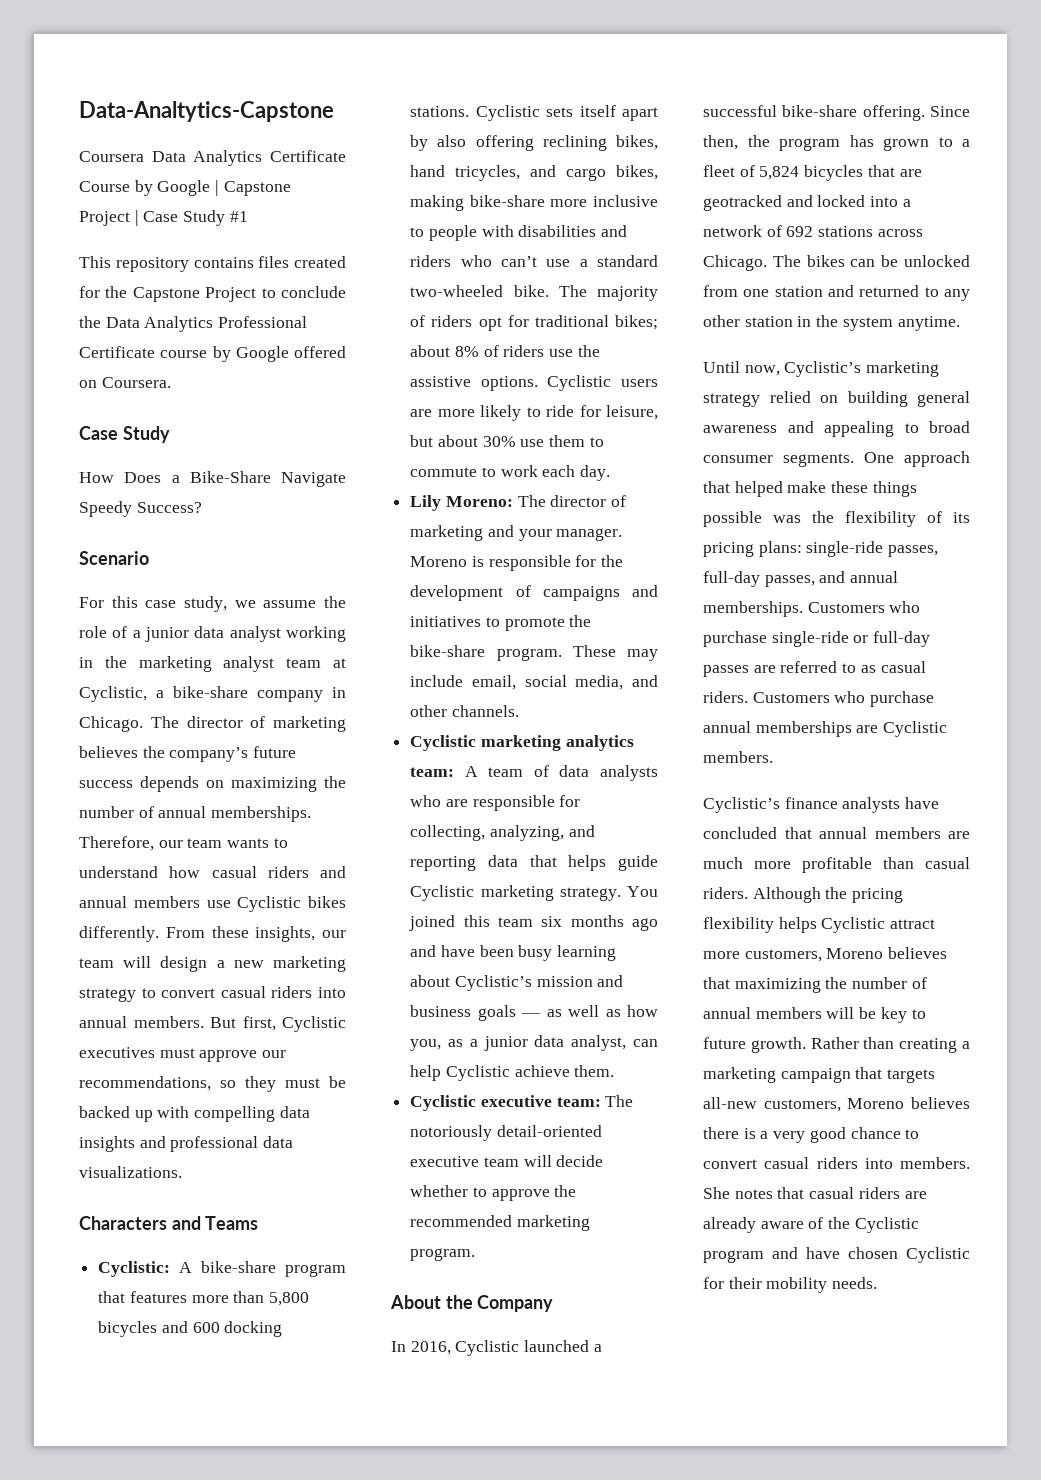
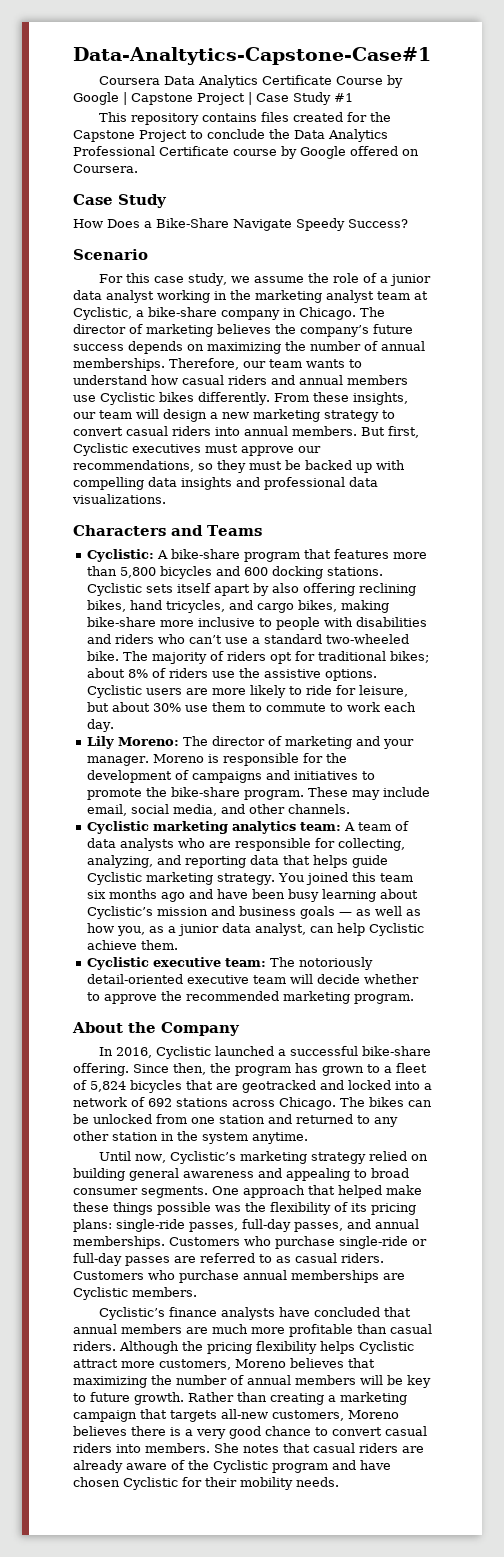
- Data-Analtytics-Capstone
+ Data-Analtytics-Capstone-Case#1

